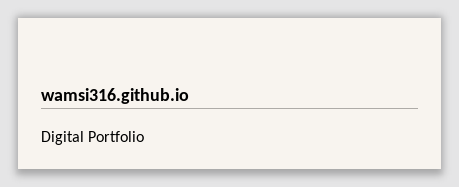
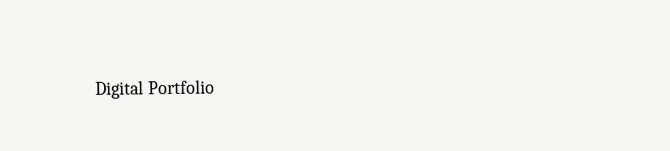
- wamsi316.github.io

